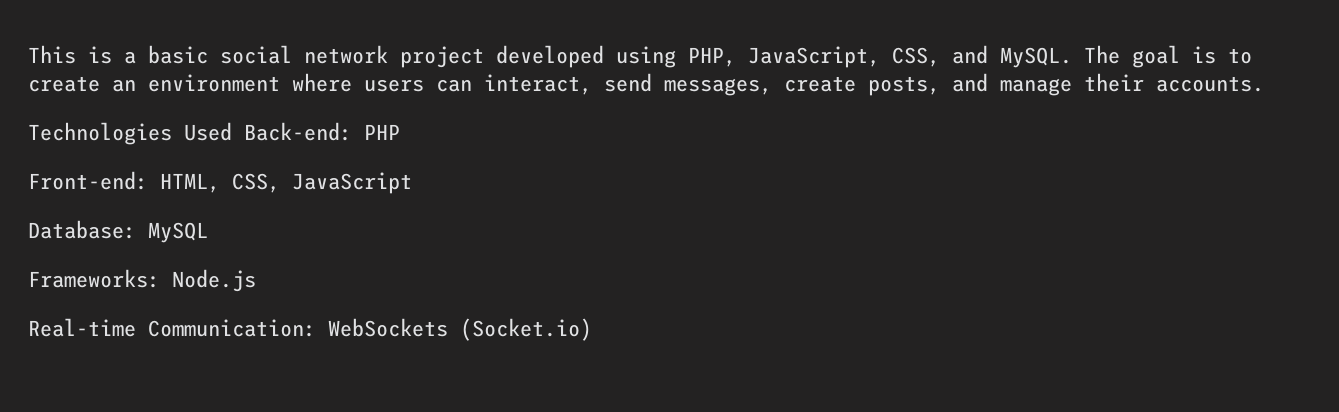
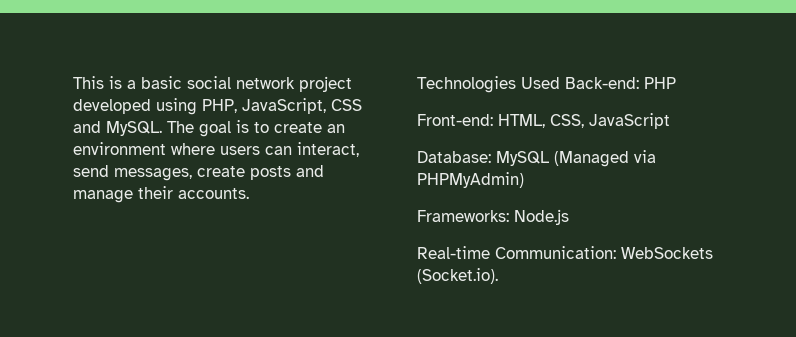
- This is a basic social network project developed using PHP, JavaScript, CSS, and MySQL.
+ This is a basic social network project developed using PHP, JavaScript, CSS and MySQL.
- The goal is to create an environment where users can interact, send messages, create posts, and manage their accounts.
+ The goal is to create an environment where users can interact, send messages, create posts and manage their accounts.
- Database: MySQL
+ Database: MySQL (Managed via PHPMyAdmin)
- Real-time Communication: WebSockets (Socket.io)
+ Real-time Communication: WebSockets (Socket.io).

